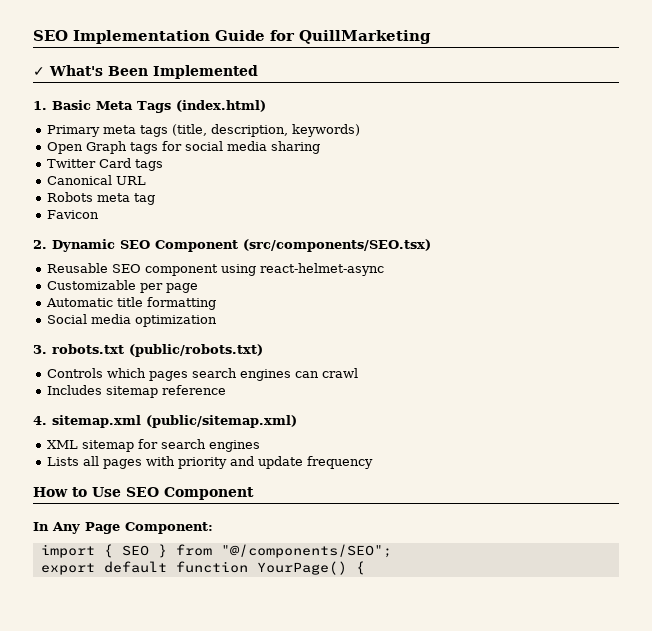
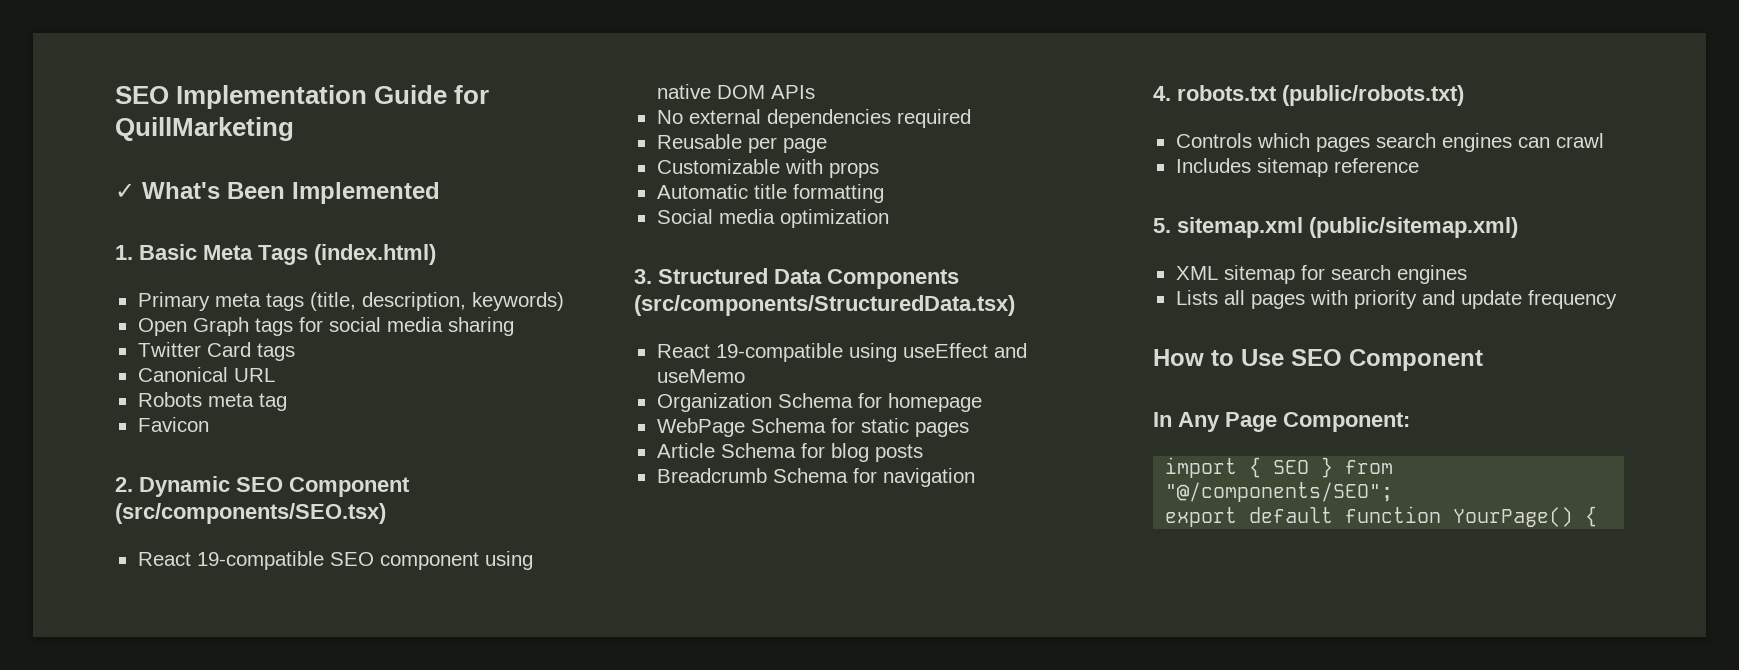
- Reusable SEO component using react-helmet-async
+ React 19-compatible SEO component using native DOM APIs
+ No external dependencies required
+ Reusable per page
- Customizable per page
+ Customizable with props
- 3. robots.txt (public/robots.txt)
+ 3. Structured Data Components (src/components/StructuredData.tsx)
+ React 19-compatible using useEffect and useMemo
+ Organization Schema for homepage
+ WebPage Schema for static pages
+ Article Schema for blog posts
+ Breadcrumb Schema for navigation
+ 4. robots.txt (public/robots.txt)
- 4. sitemap.xml (public/sitemap.xml)
+ 5. sitemap.xml (public/sitemap.xml)

